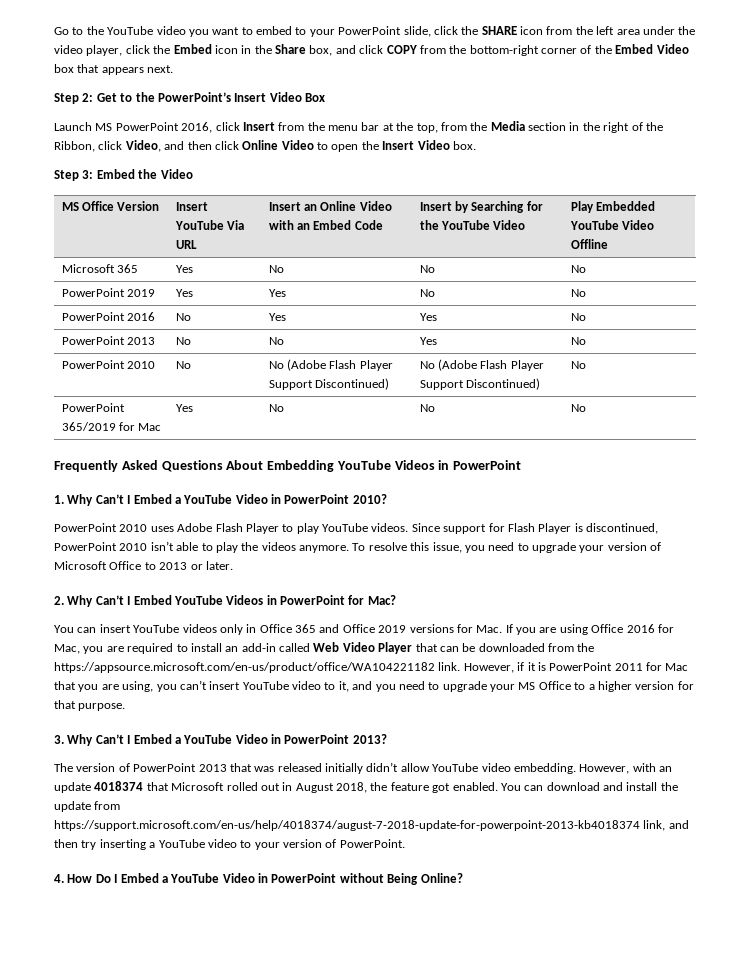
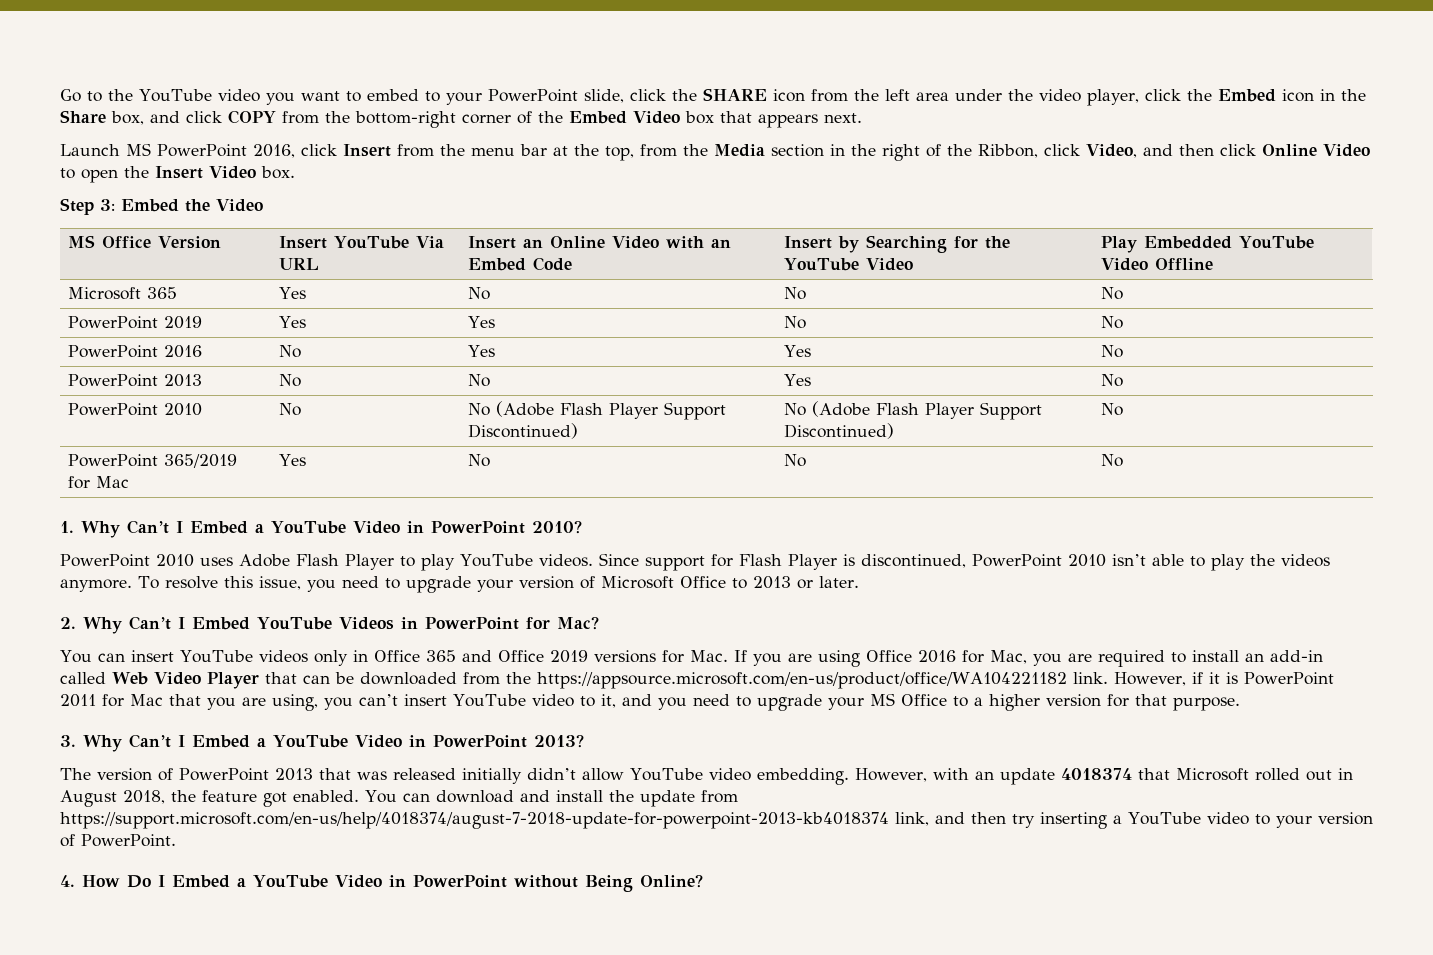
- Step 2: Get to the PowerPoint’s Insert Video Box
- Frequently Asked Questions About Embedding YouTube Videos in PowerPoint

